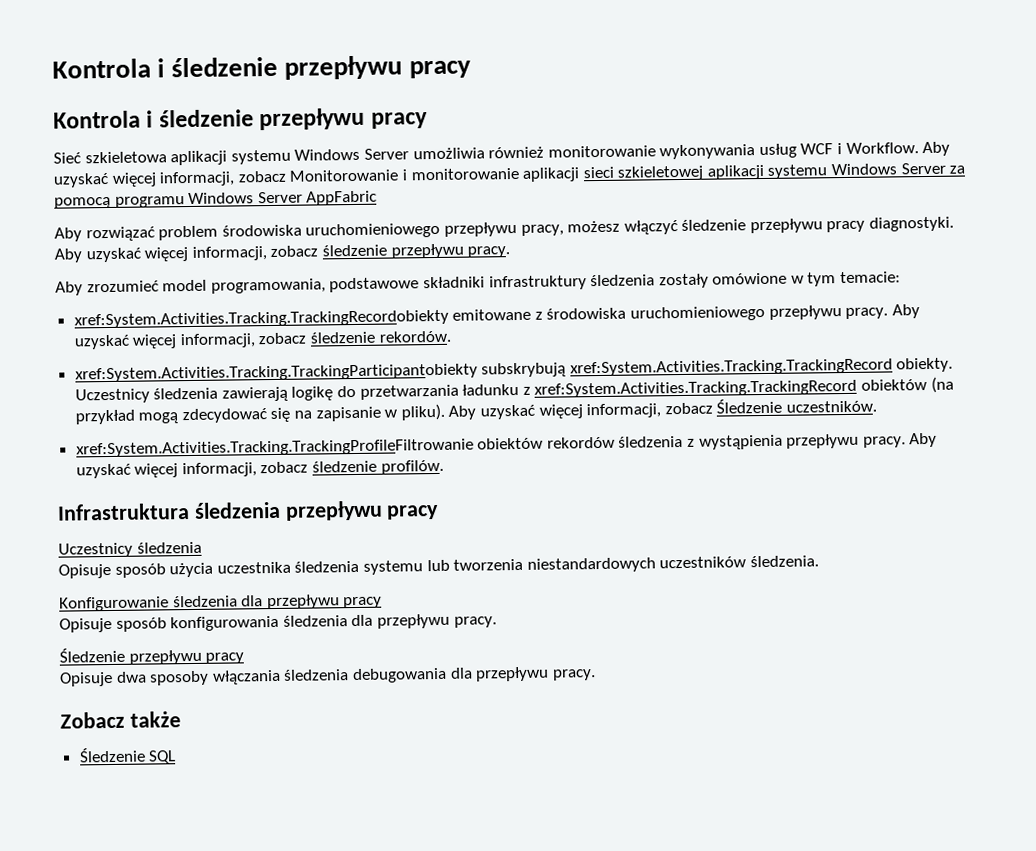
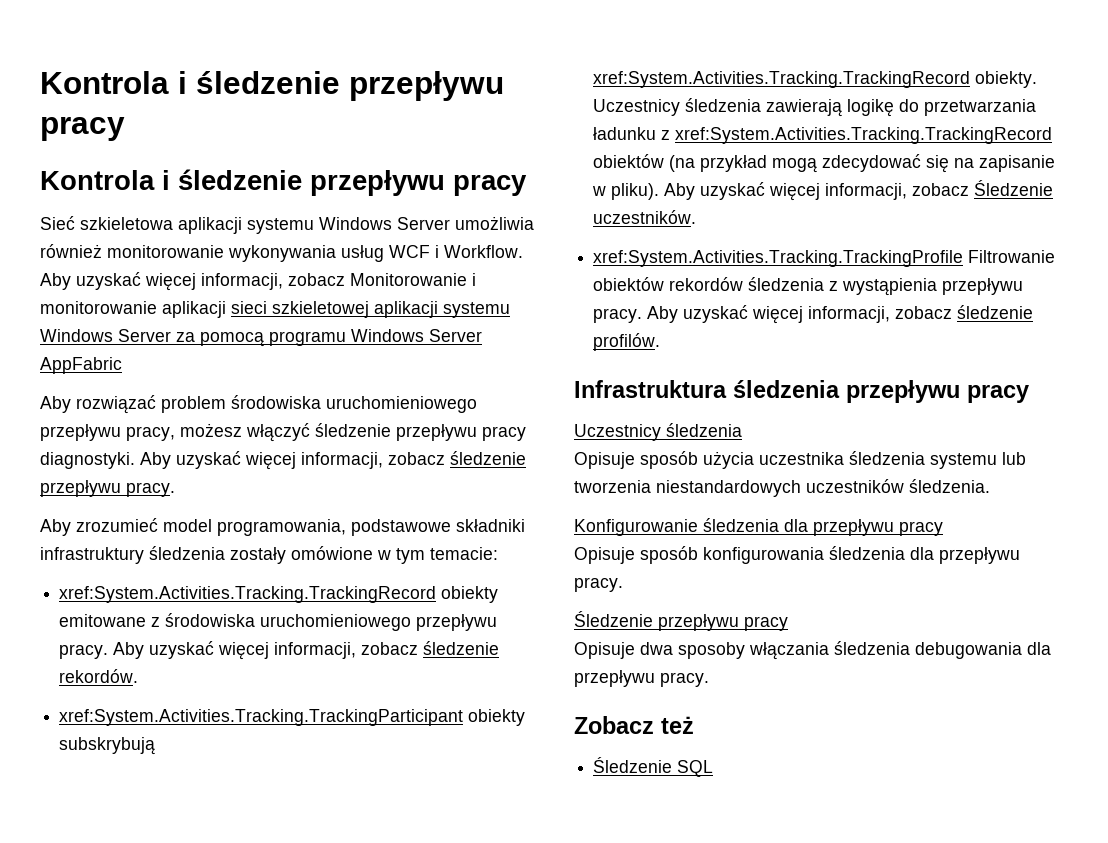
- xref:System.Activities.Tracking.TrackingRecordobiekty emitowane z środowiska uruchomieniowego przepływu pracy.
+ xref:System.Activities.Tracking.TrackingRecord obiekty emitowane z środowiska uruchomieniowego przepływu pracy.
- xref:System.Activities.Tracking.TrackingParticipantobiekty subskrybują xref:System.Activities.Tracking.TrackingRecord obiekty.
+ xref:System.Activities.Tracking.TrackingParticipant obiekty subskrybują xref:System.Activities.Tracking.TrackingRecord obiekty.
- xref:System.Activities.Tracking.TrackingProfileFiltrowanie obiektów rekordów śledzenia z wystąpienia przepływu pracy.
+ xref:System.Activities.Tracking.TrackingProfile Filtrowanie obiektów rekordów śledzenia z wystąpienia przepływu pracy.
- Zobacz także
+ Zobacz też

